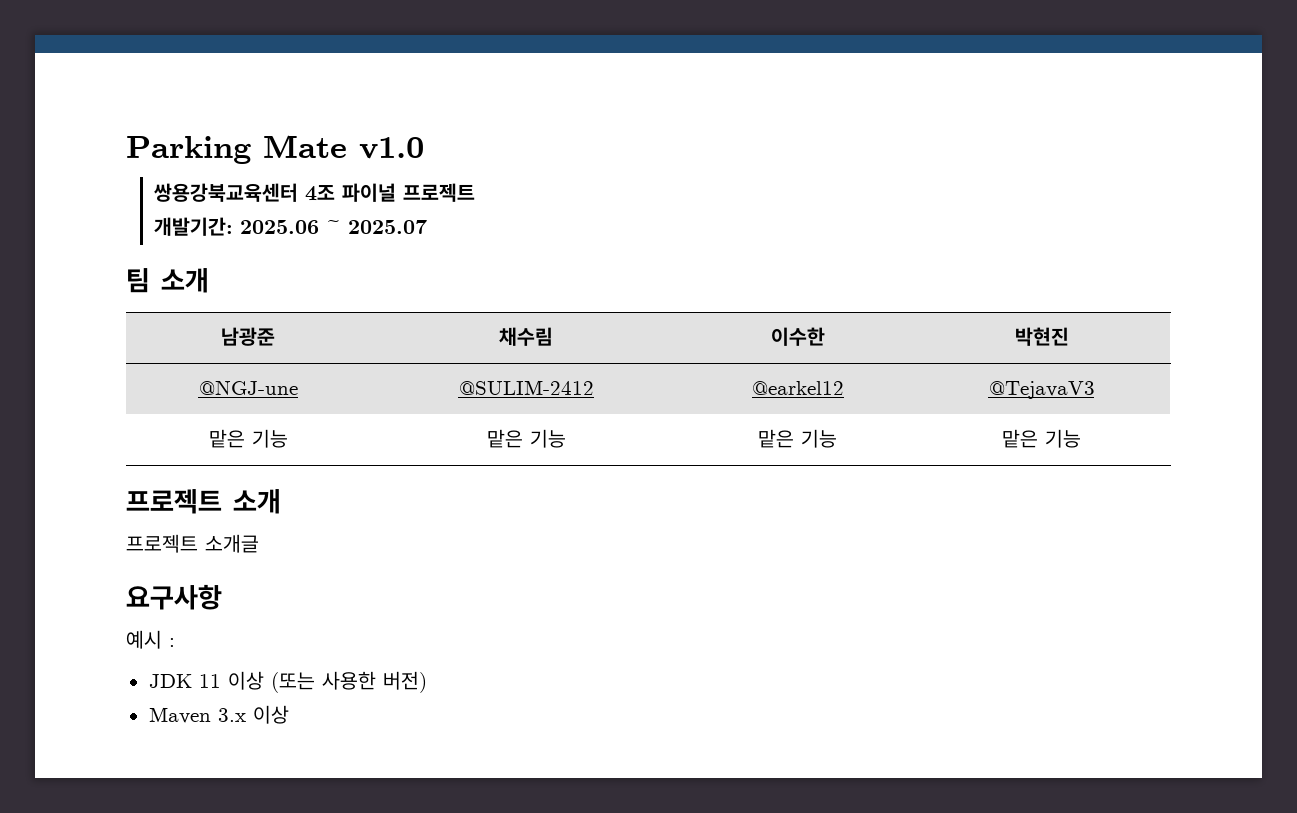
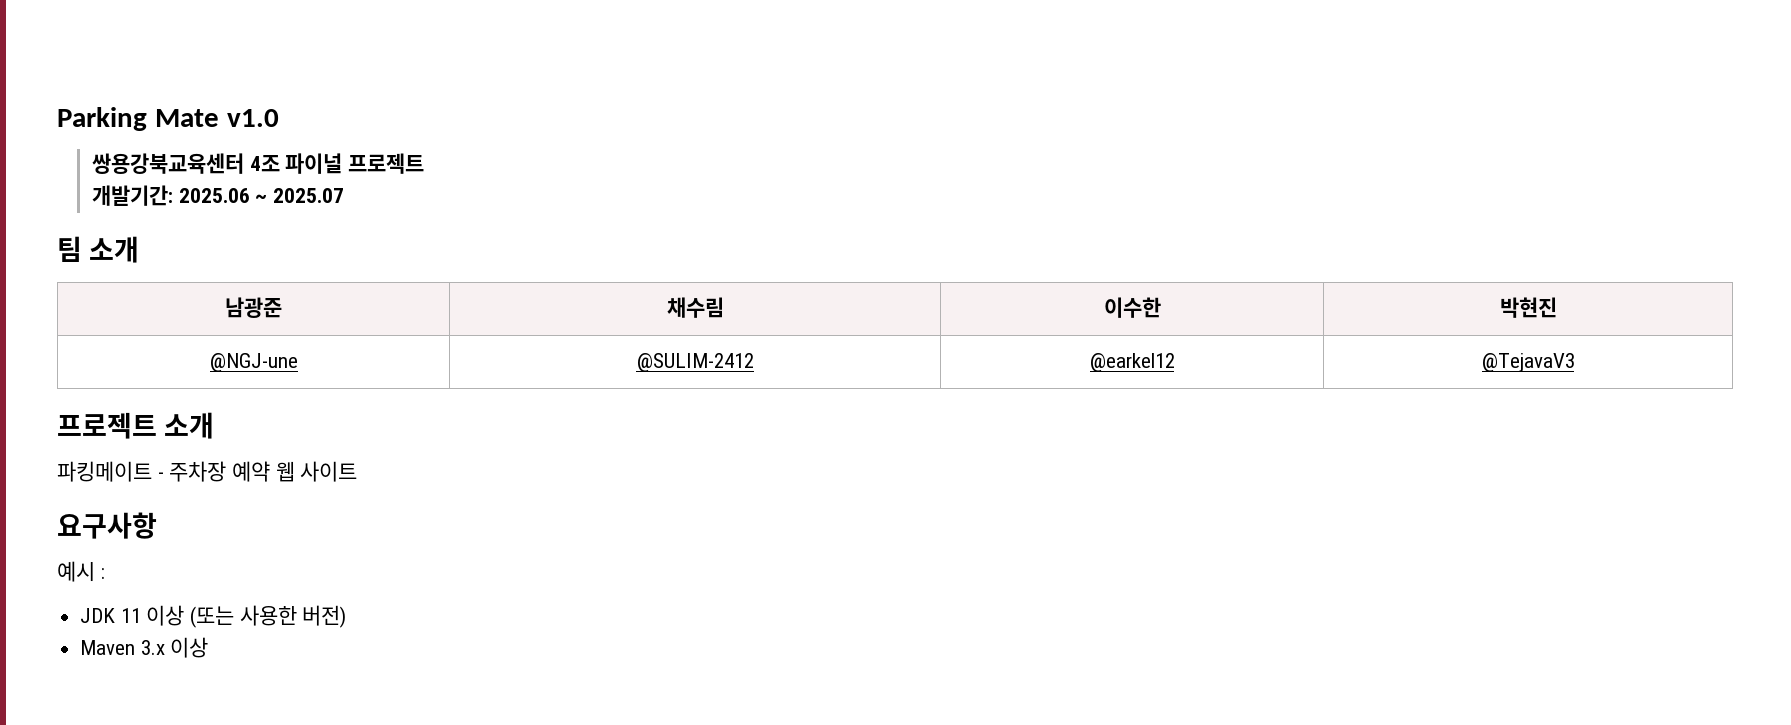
- 맡은 기능 | 맡은 기능 | 맡은 기능 | 맡은 기능
  프로젝트 소개
- 프로젝트 소개글
+ 파킹메이트 - 주차장 예약 웹 사이트

